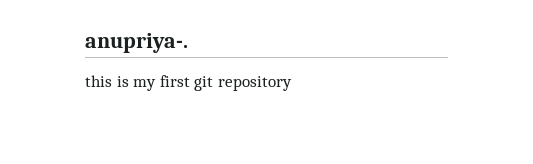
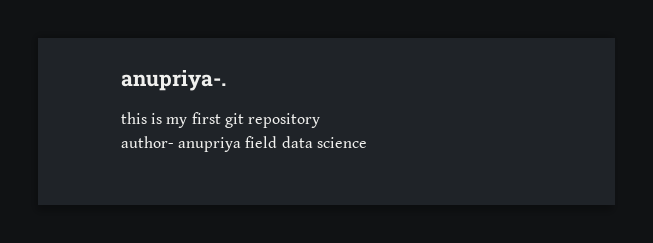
+ author- anupriya field data science

